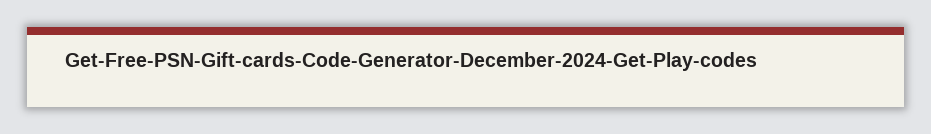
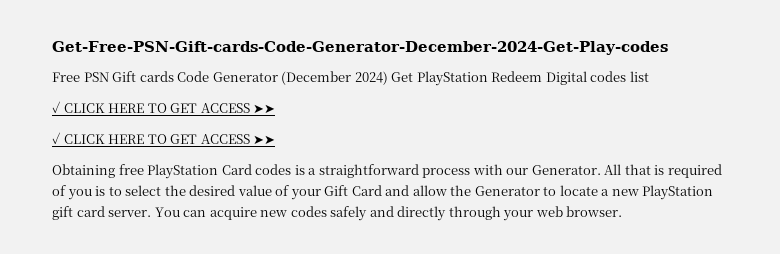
+ Free PSN Gift cards Code Generator (December 2024) Get PlayStation Redeem Digital codes list
+ ✓ CLICK HERE TO GET ACCESS ➤➤
+ ✓ CLICK HERE TO GET ACCESS ➤➤
+ Obtaining free PlayStation Card codes is a straightforward process with our Generator. All that is required of you is to select the desired value of your Gift Card and allow the Generator to locate a new PlayStation gift card server. You can acquire new codes safely and directly through your web browser.

